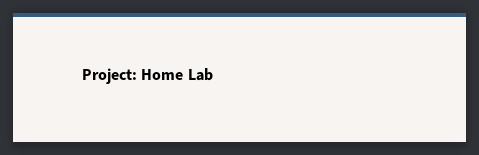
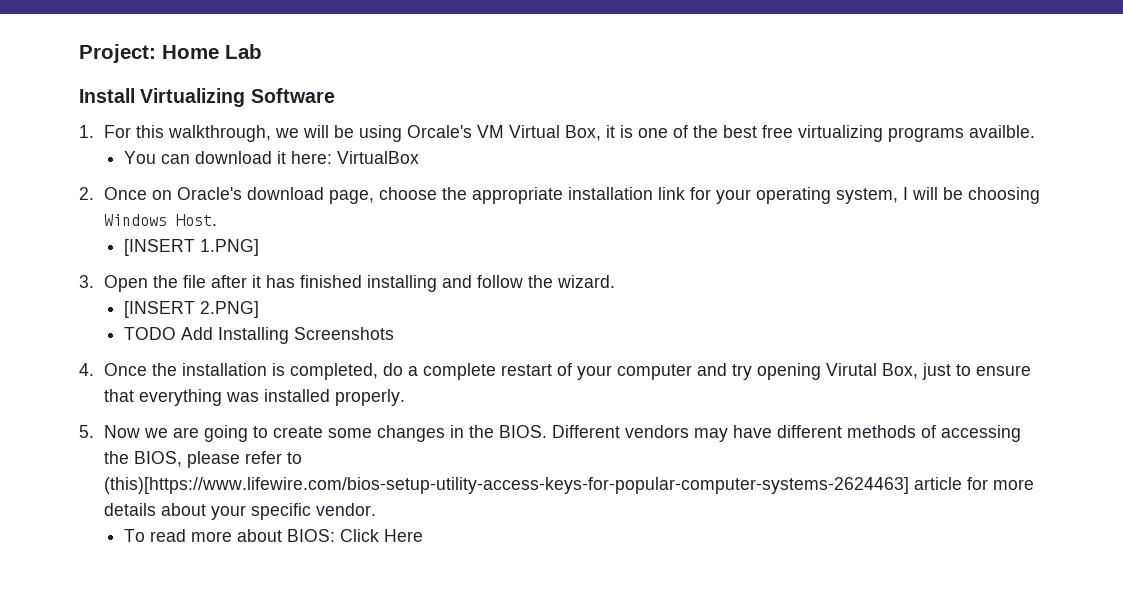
+ Install Virtualizing Software
+ 1. For this walkthrough, we will be using Orcale's VM Virtual Box, it is one of the best free virtualizing programs availble.
+ You can download it here: VirtualBox
+ 2. Once on Oracle's download page, choose the appropriate installation link for your operating system, I will be choosing Windows Host.
+ [INSERT 1.PNG]
+ 3. Open the file after it has finished installing and follow the wizard.
+ [INSERT 2.PNG]
+ TODO Add Installing Screenshots
+ 4. Once the installation is completed, do a complete restart of your computer and try opening Virutal Box, just to ensure that everything was installed properly.
+ 5. Now we are going to create some changes in the BIOS. Different vendors may have different methods of accessing the BIOS, please refer to (this)[https://www.lifewire.com/bios-setup-utility-access-keys-for-popular-computer-systems-2624463] article for more details about your specific vendor.
+ To read more about BIOS: Click Here

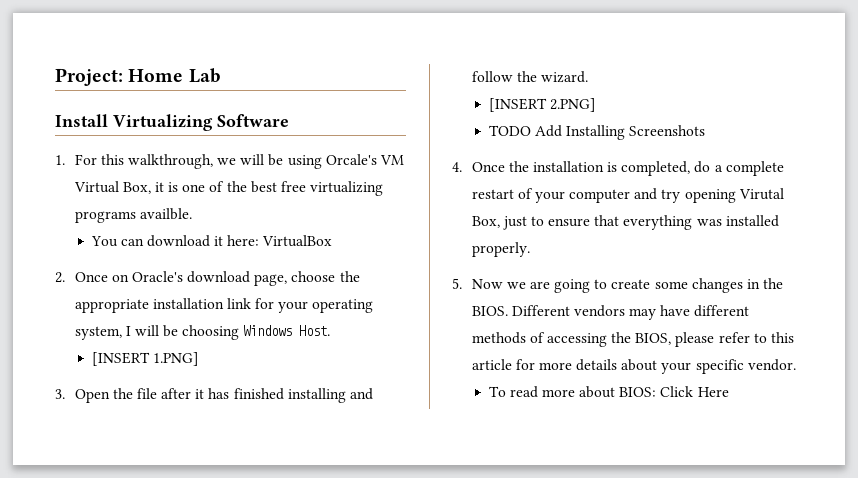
- Different vendors may have different methods of accessing the BIOS, please refer to (this)[https://www.lifewire.com/bios-setup-utility-access-keys-for-popular-computer-systems-2624463] article for more details about your specific vendor.
+ Different vendors may have different methods of accessing the BIOS, please refer to this article for more details about your specific vendor.

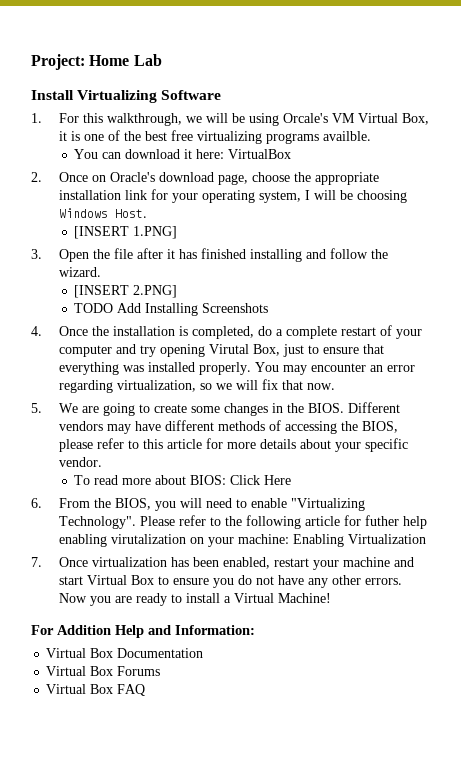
+ You may encounter an error regarding virtualization, so we will fix that now.
- 5. Now we are going to create some changes in the BIOS.
+ 5. We are going to create some changes in the BIOS.
+ 6. From the BIOS, you will need to enable "Virtualizing Technology". Please refer to the following article for futher help enabling virutalization on your machine: Enabling Virtualization
+ 7. Once virtualization has been enabled, restart your machine and start Virtual Box to ensure you do not have any other errors. Now you are ready to install a Virtual Machine!
+ For Addition Help and Information:
+ Virtual Box Documentation
+ Virtual Box Forums
+ Virtual Box FAQ

